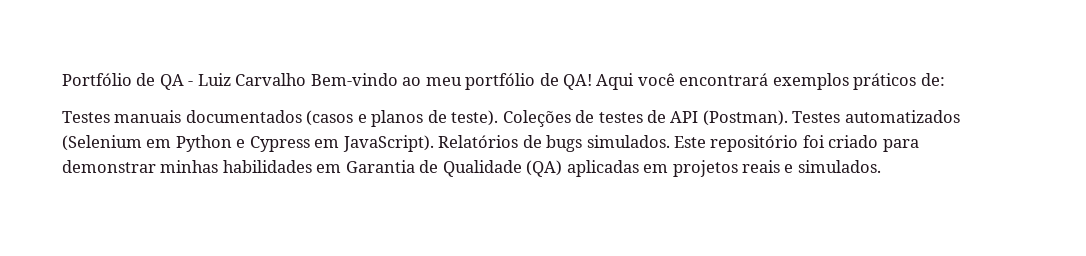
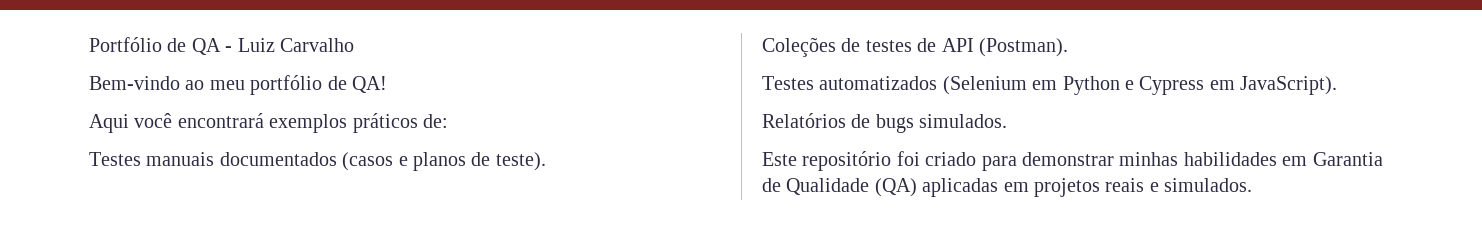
- Portfólio de QA - Luiz Carvalho Bem-vindo ao meu portfólio de QA! Aqui você encontrará exemplos práticos de:
+ Portfólio de QA - Luiz Carvalho
+ Bem-vindo ao meu portfólio de QA!
+ Aqui você encontrará exemplos práticos de:
- Testes manuais documentados (casos e planos de teste). Coleções de testes de API (Postman). Testes automatizados (Selenium em Python e Cypress em JavaScript). Relatórios de bugs simulados. Este repositório foi criado para demonstrar minhas habilidades em Garantia de Qualidade (QA) aplicadas em projetos reais e simulados.
+ Testes manuais documentados (casos e planos de teste).
+ Coleções de testes de API (Postman).
+ Testes automatizados (Selenium em Python e Cypress em JavaScript).
+ Relatórios de bugs simulados.
+ Este repositório foi criado para demonstrar minhas habilidades em Garantia de Qualidade (QA) aplicadas em projetos reais e simulados.

